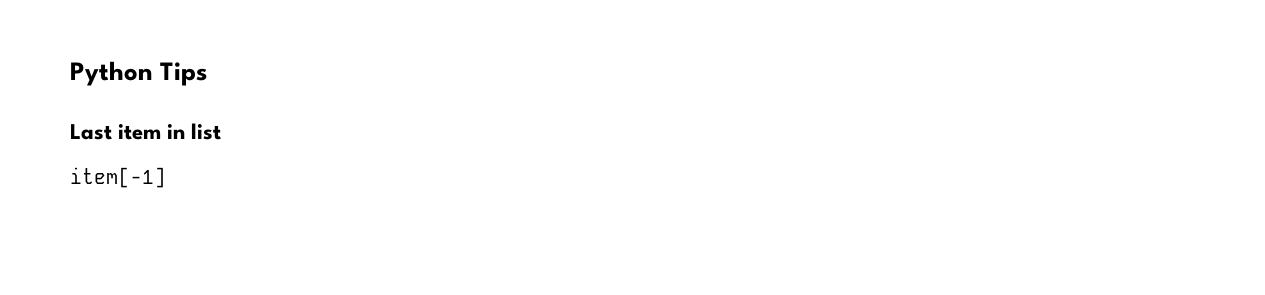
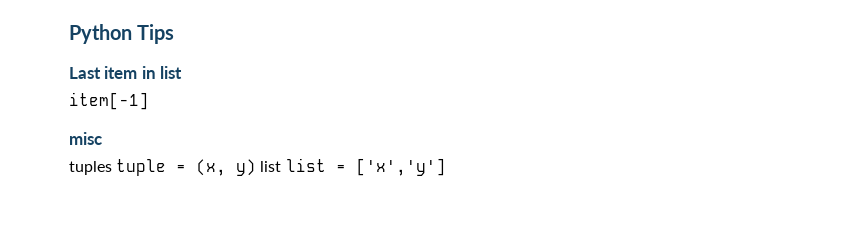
+ misc
+ tuples tuple = (x, y) list list = ['x','y']

